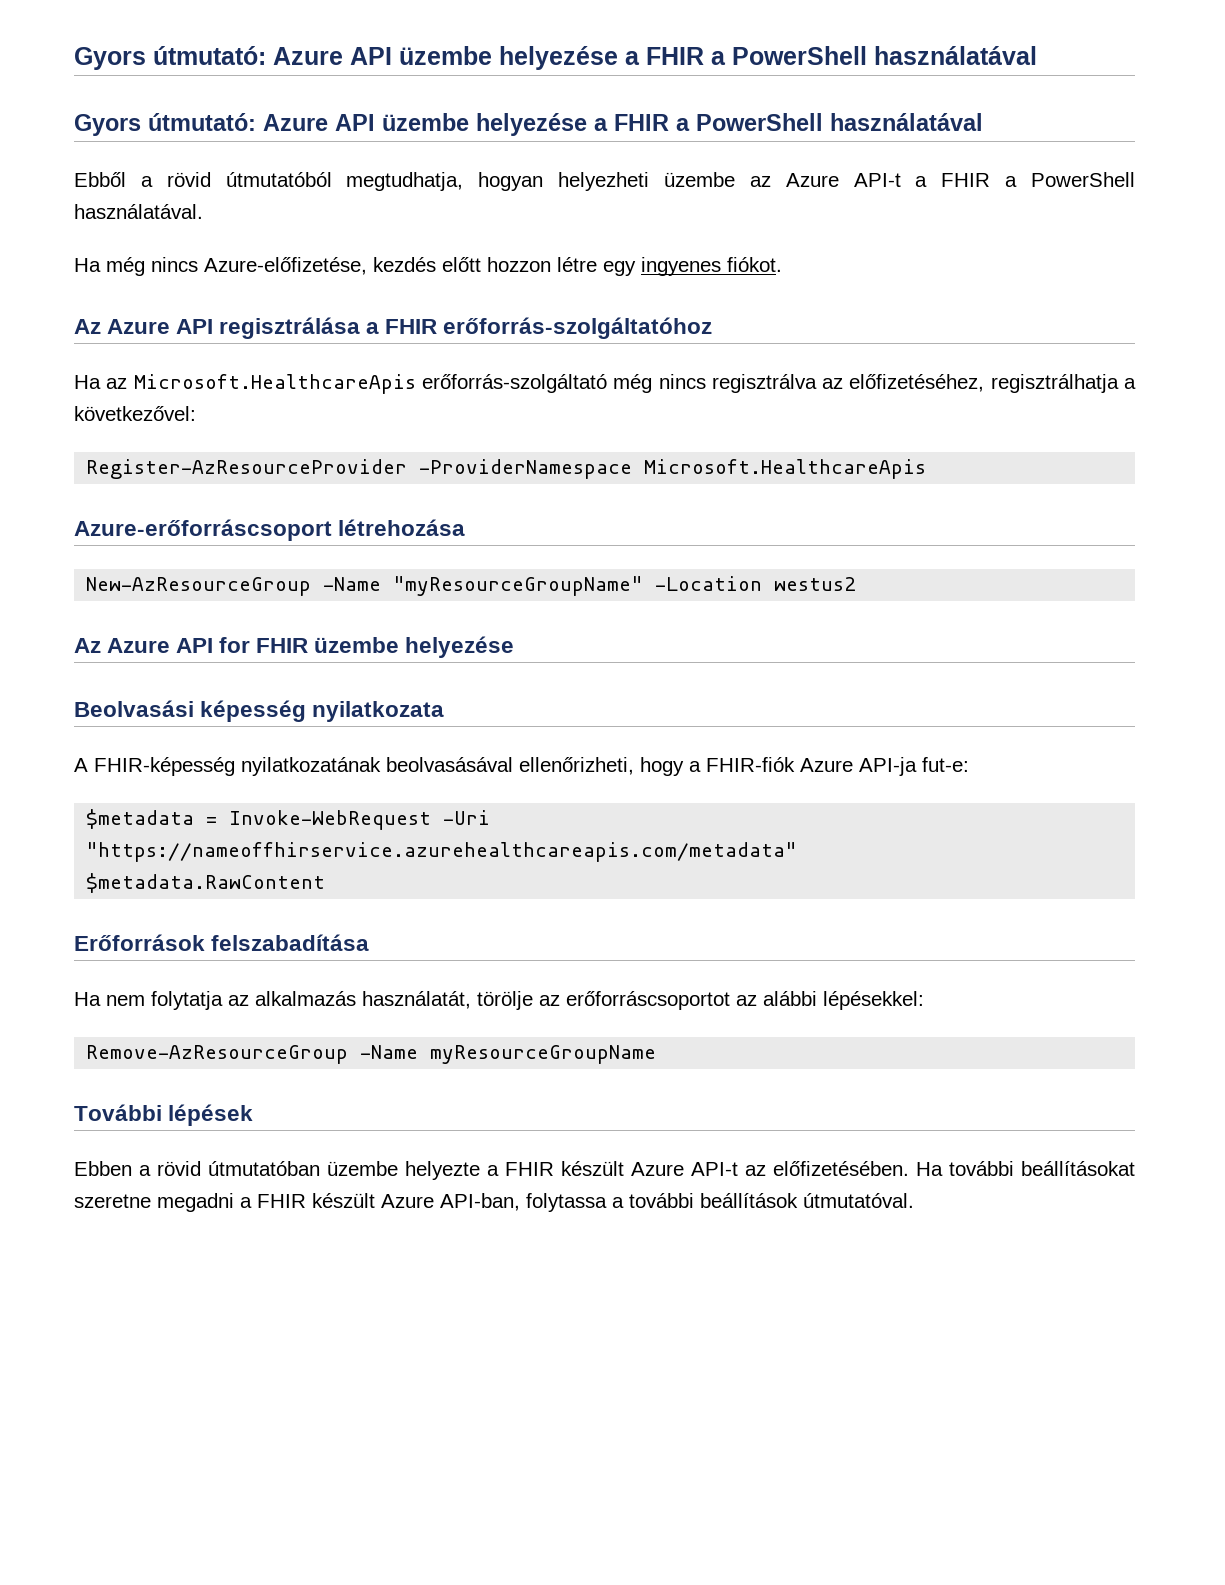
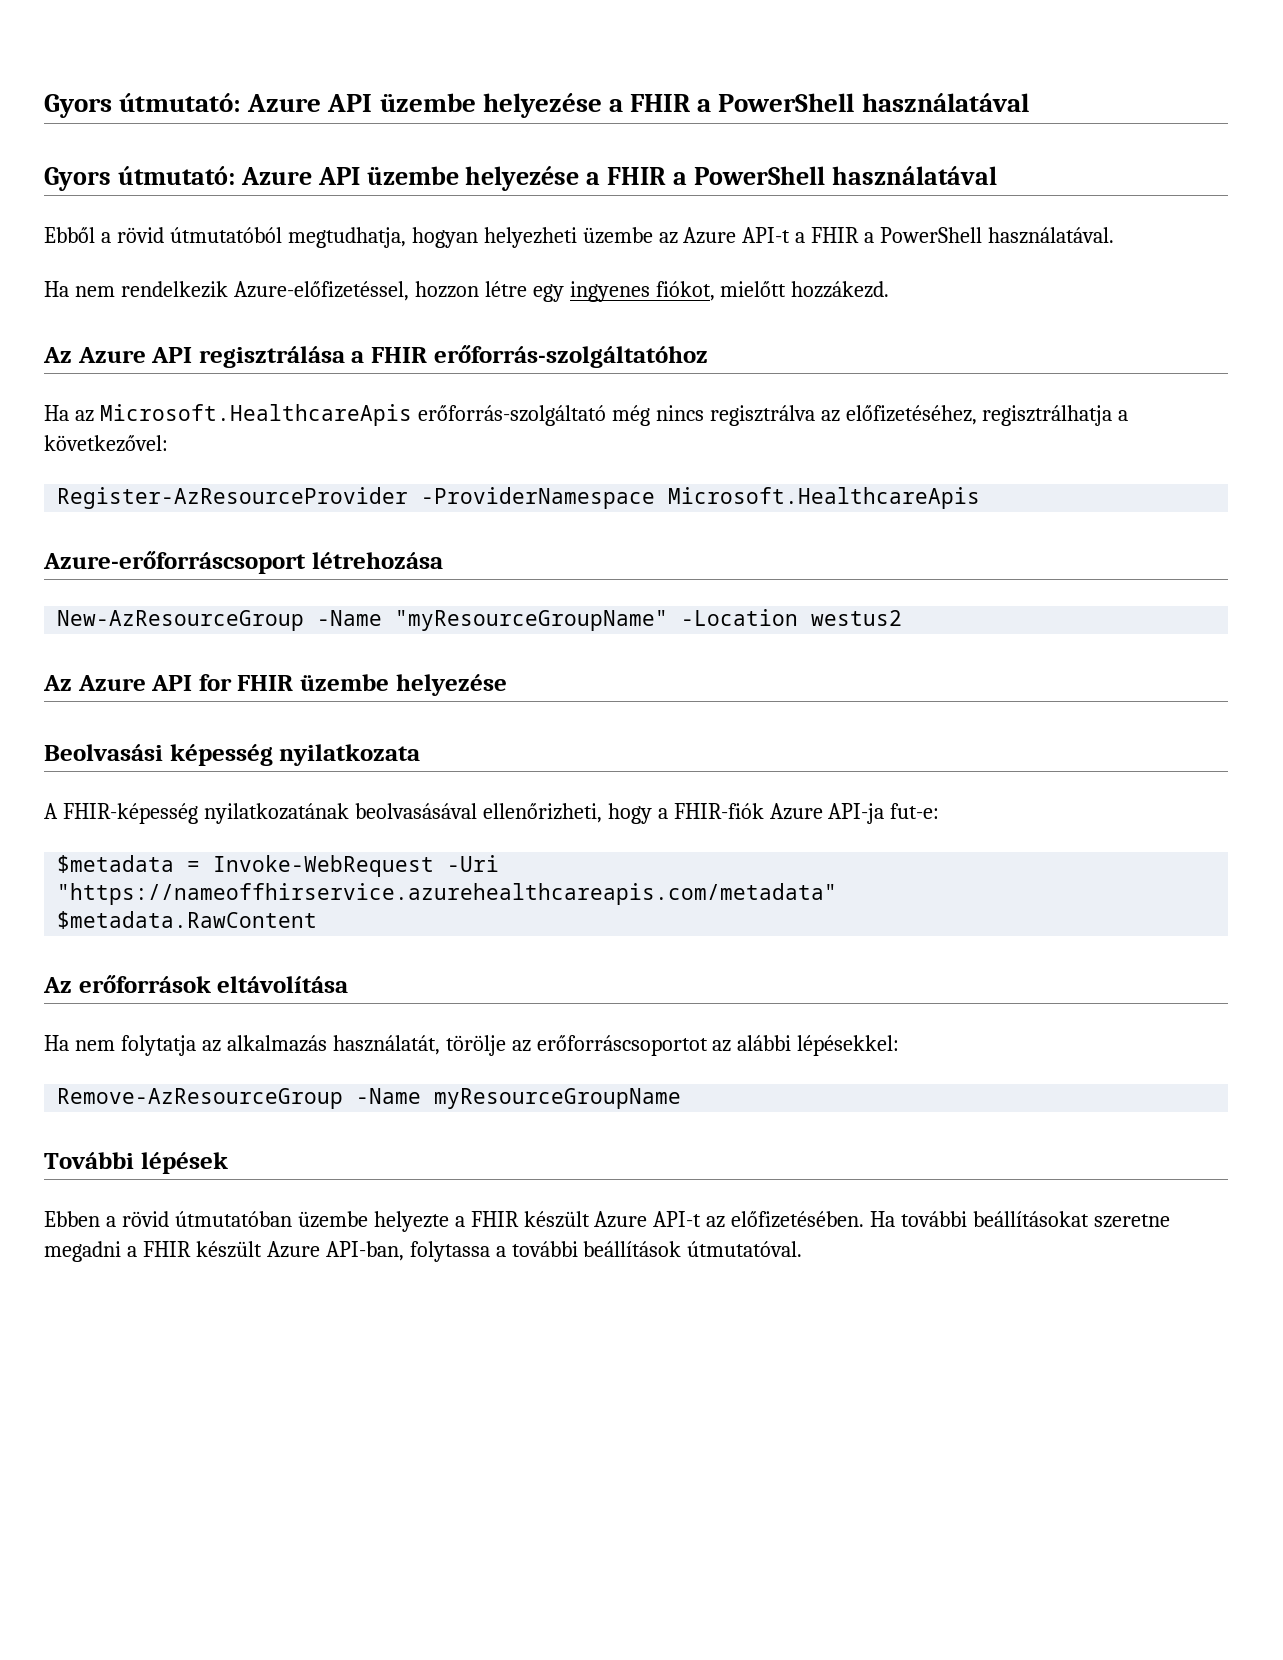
- Ha még nincs Azure-előfizetése, kezdés előtt hozzon létre egy ingyenes fiókot.
+ Ha nem rendelkezik Azure-előfizetéssel, hozzon létre egy ingyenes fiókot, mielőtt hozzákezd.
- Erőforrások felszabadítása
+ Az erőforrások eltávolítása

